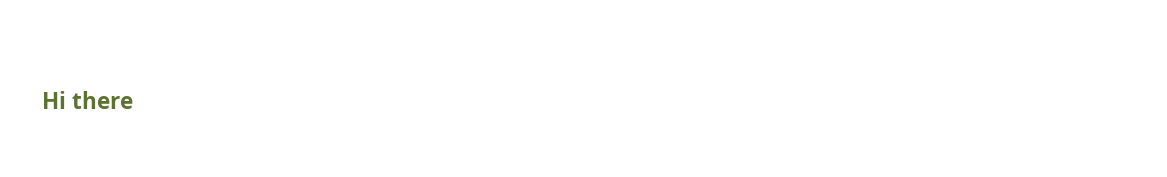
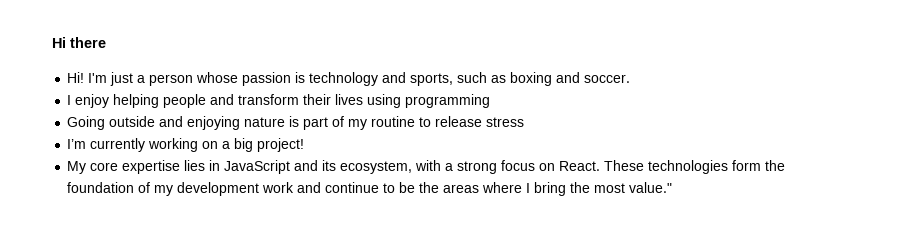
+ Hi! I'm just a person whose passion is technology and sports, such as boxing and soccer.
+ I enjoy helping people and transform their lives using programming
+ Going outside and enjoying nature is part of my routine to release stress
+ I’m currently working on a big project!
+ My core expertise lies in JavaScript and its ecosystem, with a strong focus on React. These technologies form the foundation of my development work and continue to be the areas where I bring the most value."

